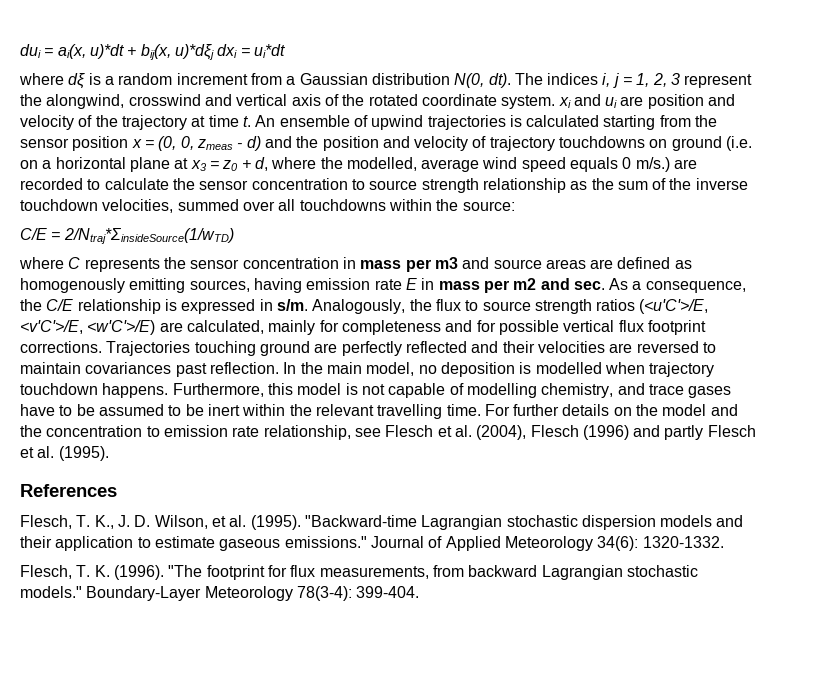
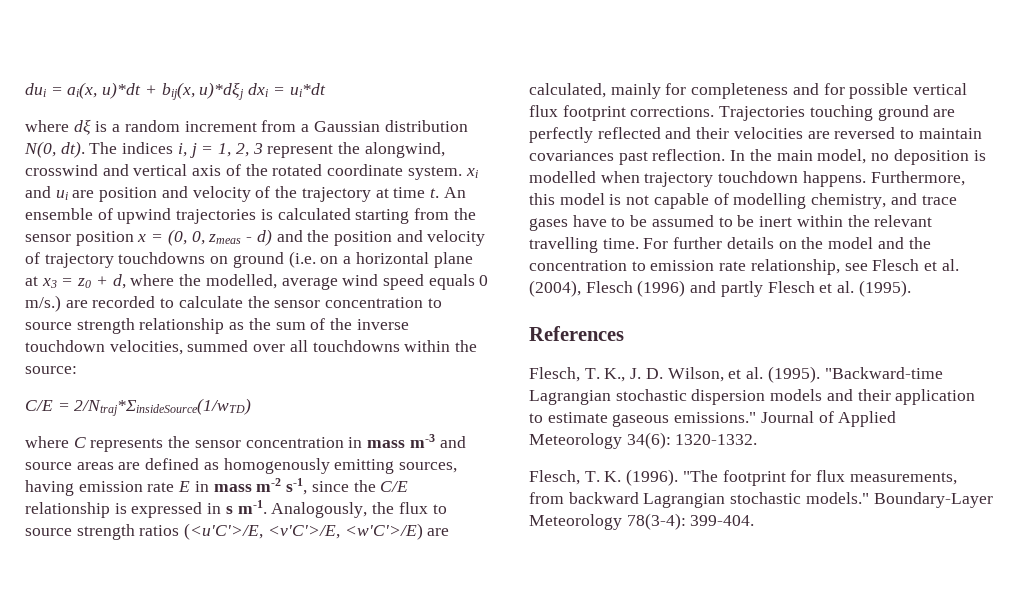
- where C represents the sensor concentration in mass per m3 and source areas are defined as homogenously emitting sources, having emission rate E in mass per m2 and sec. As a consequence, the C/E relationship is expressed in s/m.
+ where C represents the sensor concentration in mass m-3 and source areas are defined as homogenously emitting sources, having emission rate E in mass m-2 s-1, since the C/E relationship is expressed in s m-1.

